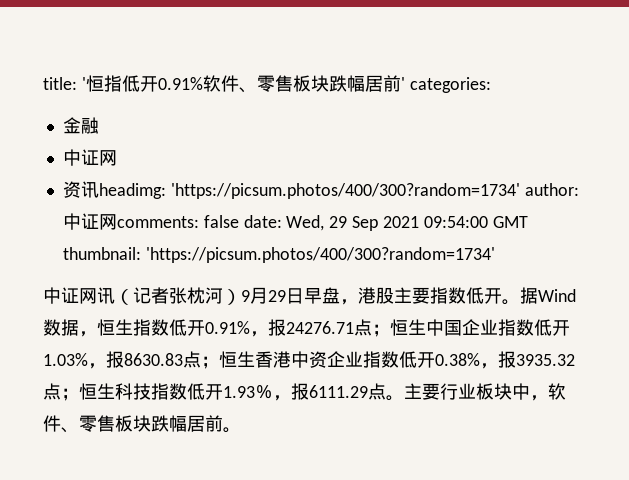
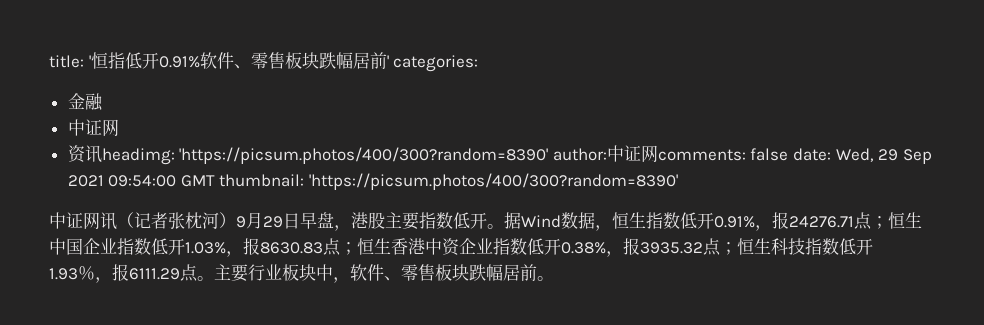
- 资讯headimg: 'https://picsum.photos/400/300?random=1734' author:中证网comments: false date: Wed, 29 Sep 2021 09:54:00 GMT thumbnail: 'https://picsum.photos/400/300?random=1734'
+ 资讯headimg: 'https://picsum.photos/400/300?random=8390' author:中证网comments: false date: Wed, 29 Sep 2021 09:54:00 GMT thumbnail: 'https://picsum.photos/400/300?random=8390'

